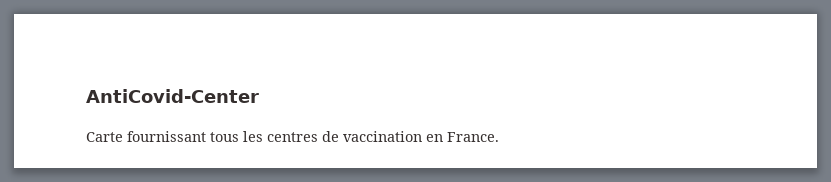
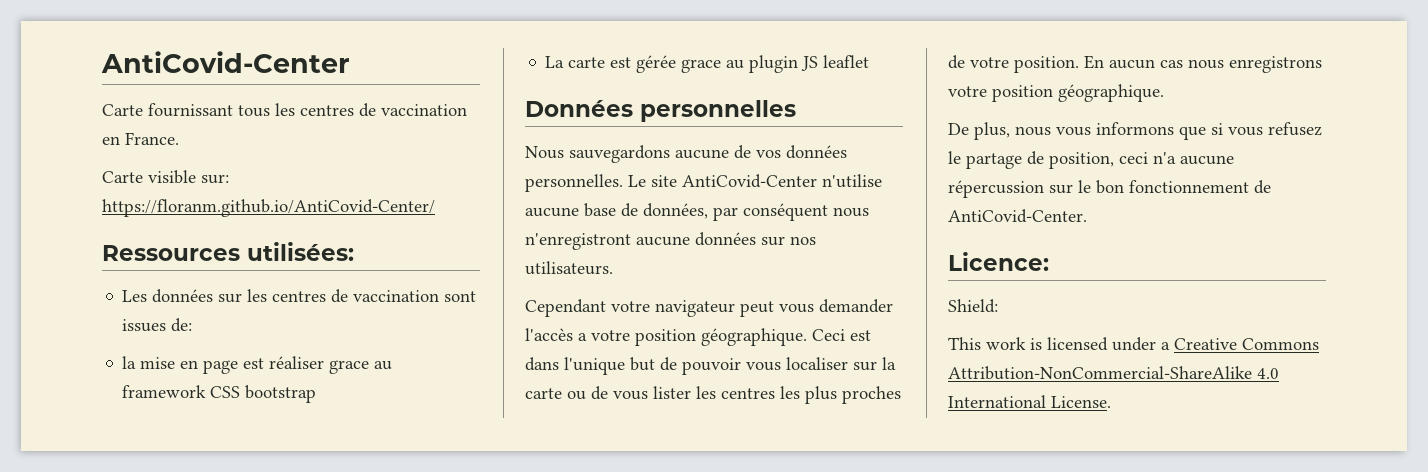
+ Carte visible sur: https://floranm.github.io/AntiCovid-Center/
+ Ressources utilisées:
+ Les données sur les centres de vaccination sont issues de:
+ la mise en page est réaliser grace au framework CSS bootstrap
+ La carte est gérée grace au plugin JS leaflet
+ Données personnelles
+ Nous sauvegardons aucune de vos données personnelles. Le site AntiCovid-Center n'utilise aucune base de données, par conséquent nous n'enregistront aucune données sur nos utilisateurs.
+ Cependant votre navigateur peut vous demander l'accès a votre position géographique. Ceci est dans l'unique but de pouvoir vous localiser sur la carte ou de vous lister les centres les plus proches de votre position. En aucun cas nous enregistrons votre position géographique.
+ De plus, nous vous informons que si vous refusez le partage de position, ceci n'a aucune répercussion sur le bon fonctionnement de AntiCovid-Center.
+ Licence:
+ Shield:
+ This work is licensed under a Creative Commons Attribution-NonCommercial-ShareAlike 4.0 International License.

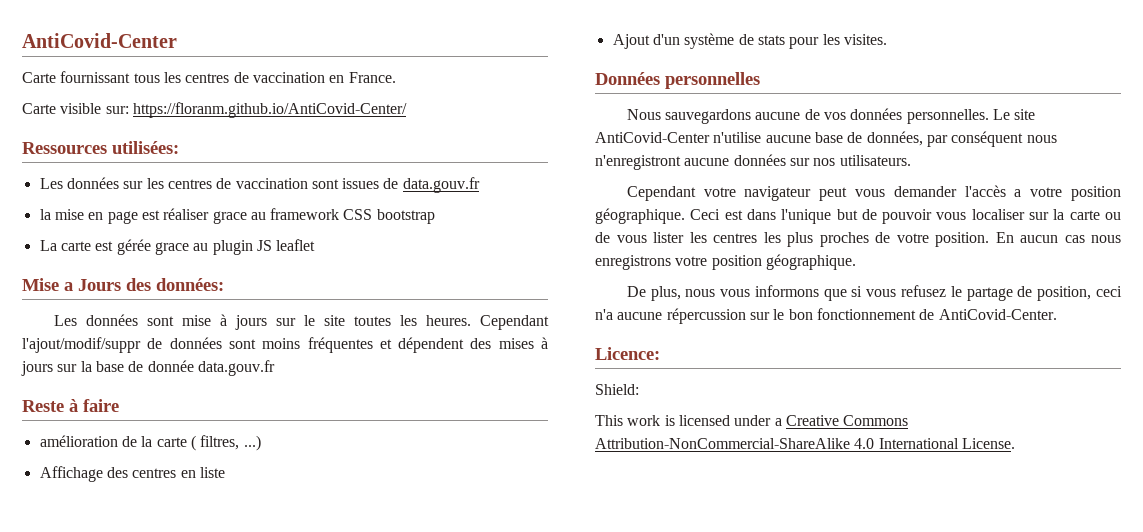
- Les données sur les centres de vaccination sont issues de:
+ Les données sur les centres de vaccination sont issues de data.gouv.fr
+ Mise a Jours des données:
+ Les données sont mise à jours sur le site toutes les heures. Cependant l'ajout/modif/suppr de données sont moins fréquentes et dépendent des mises à jours sur la base de donnée data.gouv.fr
+ Reste à faire
+ amélioration de la carte ( filtres, ...)
+ Affichage des centres en liste
+ Ajout d'un système de stats pour les visites.

